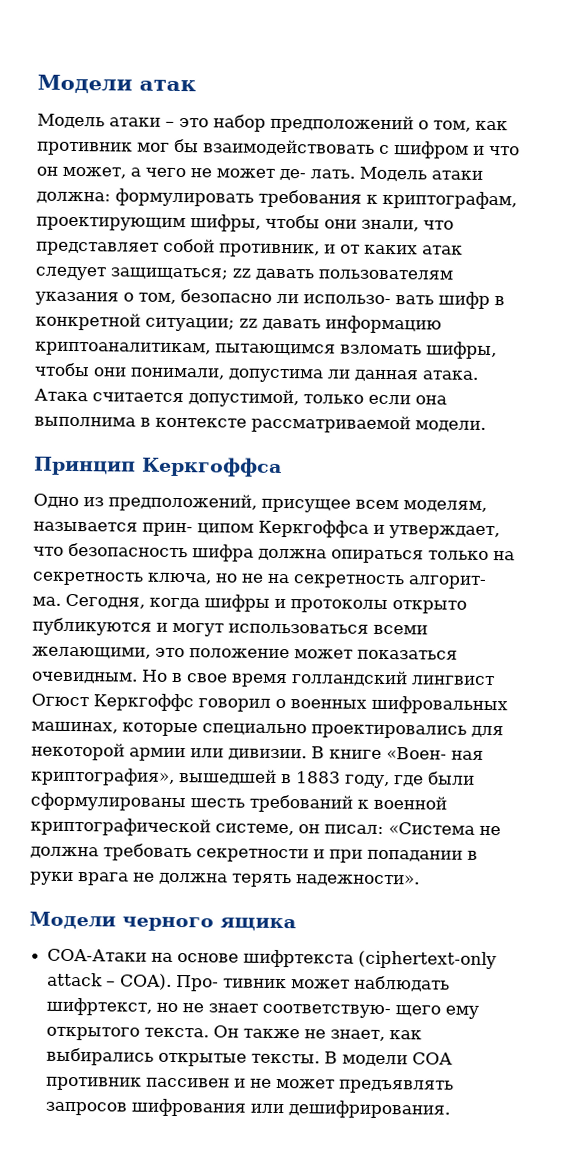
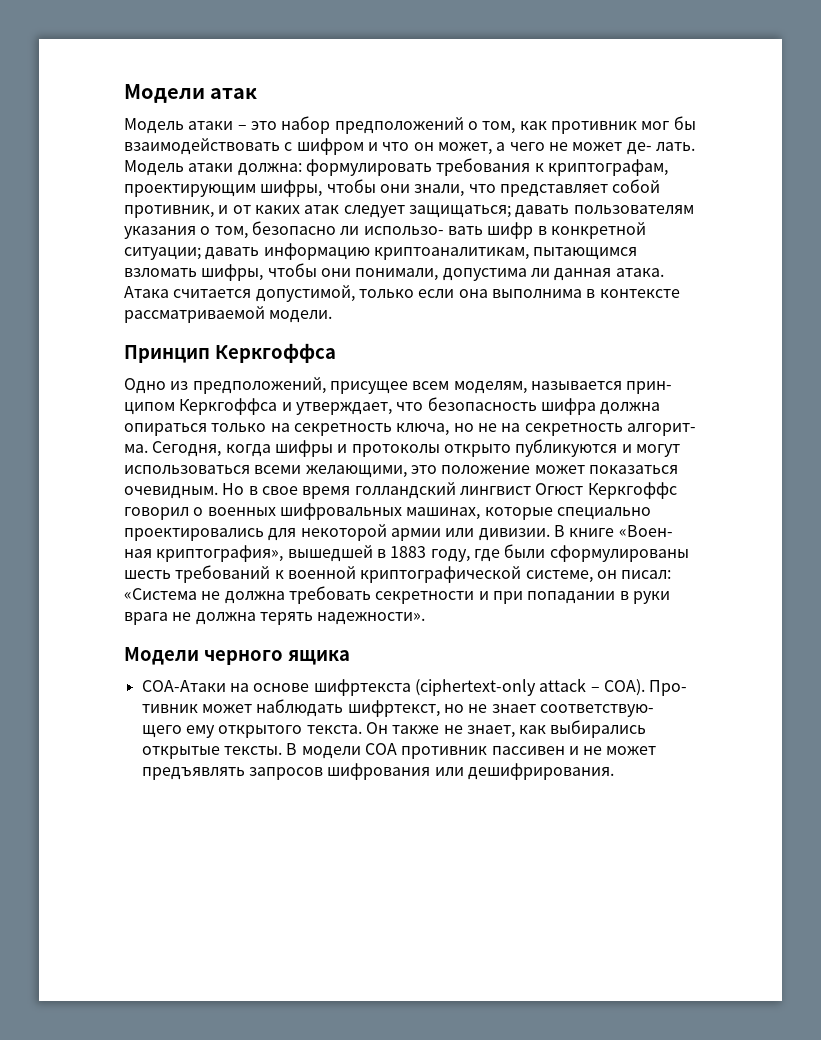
- Модель атаки должна: формулировать требования к криптографам, проектирующим шифры, чтобы они знали, что представляет собой противник, и от каких атак следует защищаться; zz давать пользователям указания о том, безопасно ли использо- вать шифр в конкретной ситуации; zz давать информацию криптоаналитикам, пытающимся взломать шифры, чтобы они понимали, допустима ли данная атака.
+ Модель атаки должна: формулировать требования к криптографам, проектирующим шифры, чтобы они знали, что представляет собой противник, и от каких атак следует защищаться; давать пользователям указания о том, безопасно ли использо- вать шифр в конкретной ситуации; давать информацию криптоаналитикам, пытающимся взломать шифры, чтобы они понимали, допустима ли данная атака.

